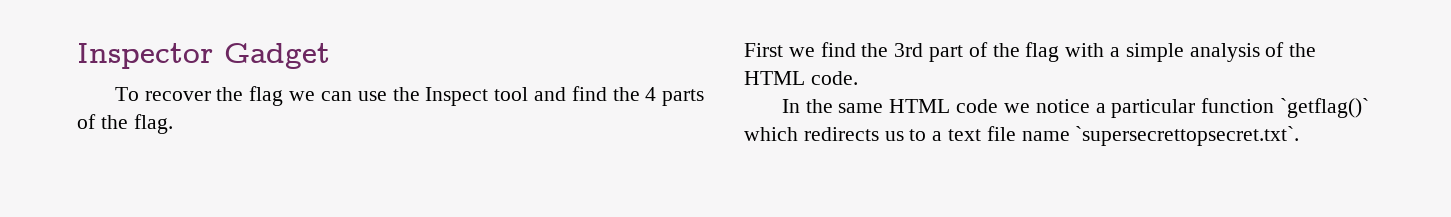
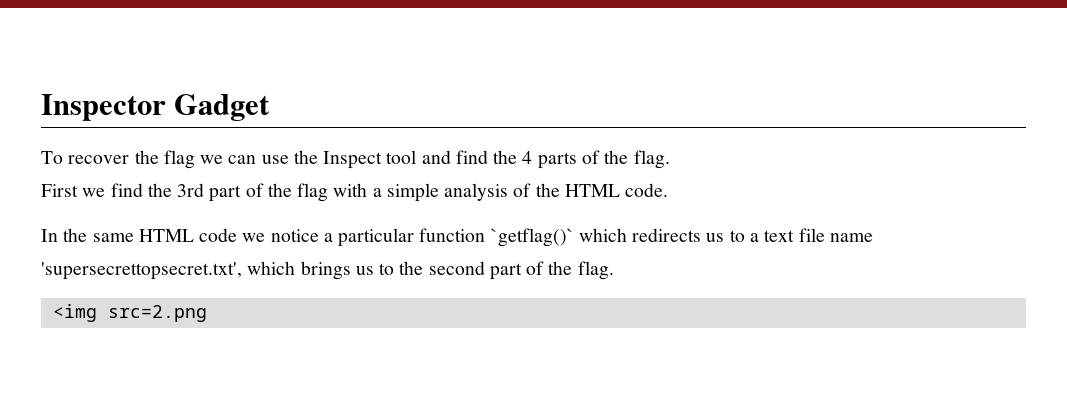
- In the same HTML code we notice a particular function `getflag()` which redirects us to a text file name `supersecrettopsecret.txt`.
+ In the same HTML code we notice a particular function `getflag()` which redirects us to a text file name 'supersecrettopsecret.txt', which brings us to the second part of the flag.
+ <img src=2.png

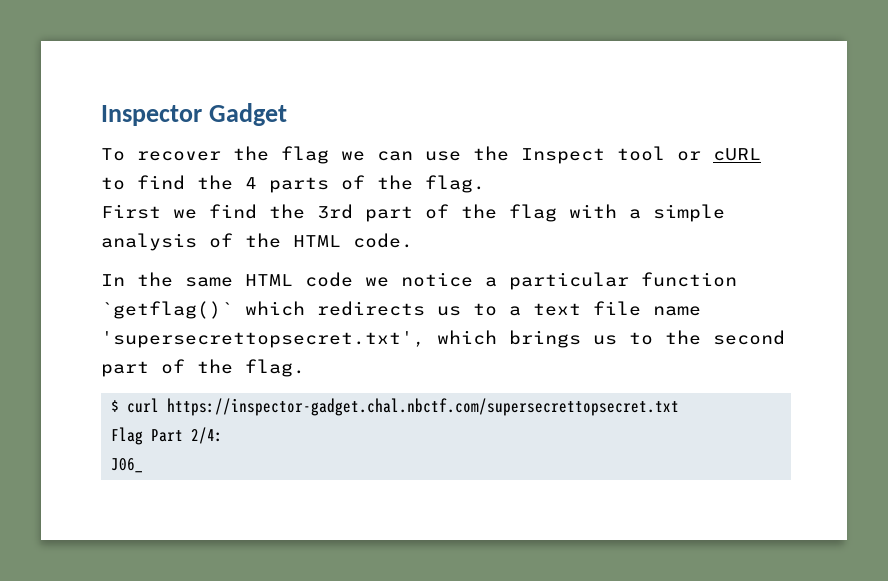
- To recover the flag we can use the Inspect tool and find the 4 parts of the flag.
+ To recover the flag we can use the Inspect tool or cURL to find the 4 parts of the flag.
- <img src=2.png
+ $ curl https://inspector-gadget.chal.nbctf.com/supersecrettopsecret.txt
+ Flag Part 2/4:
+ J06_

